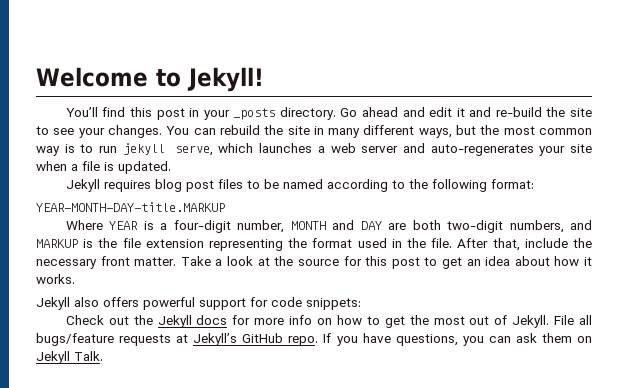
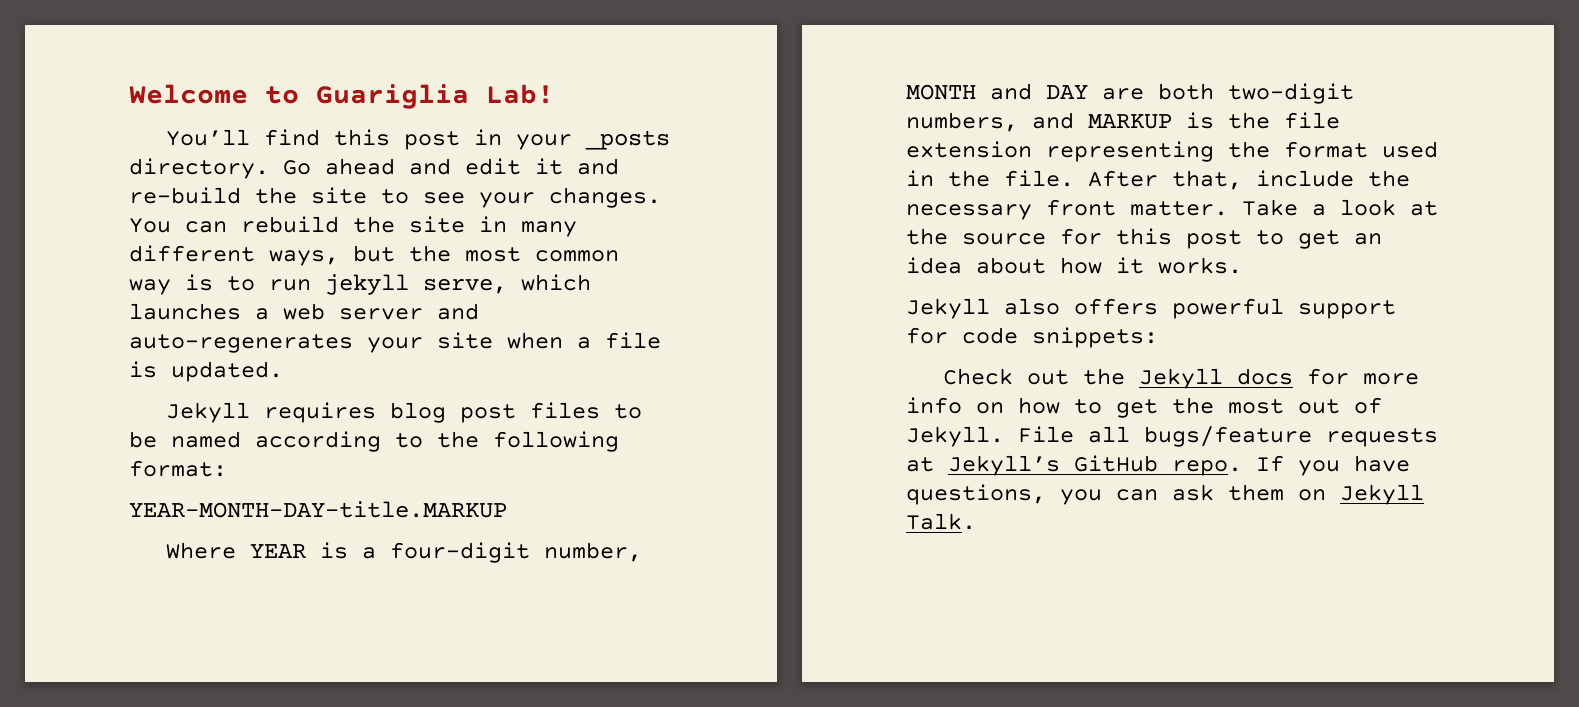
- Welcome to Jekyll!
+ Welcome to Guariglia Lab!

